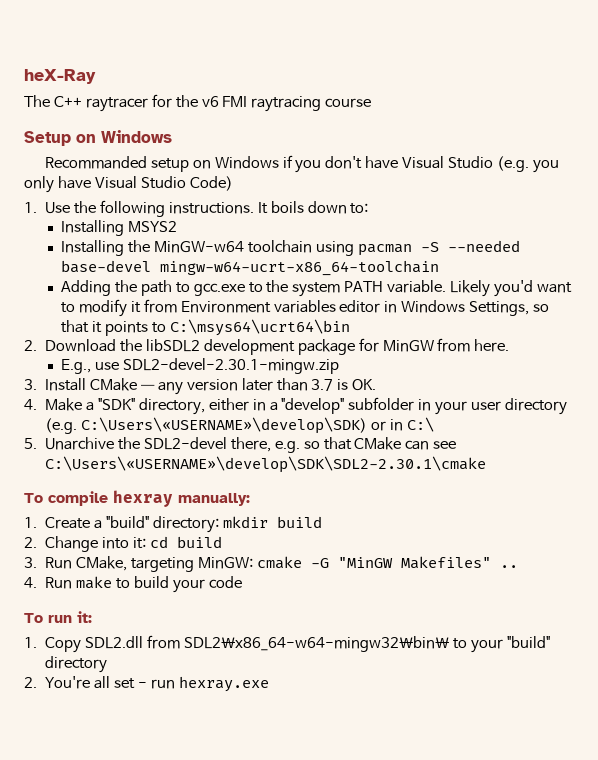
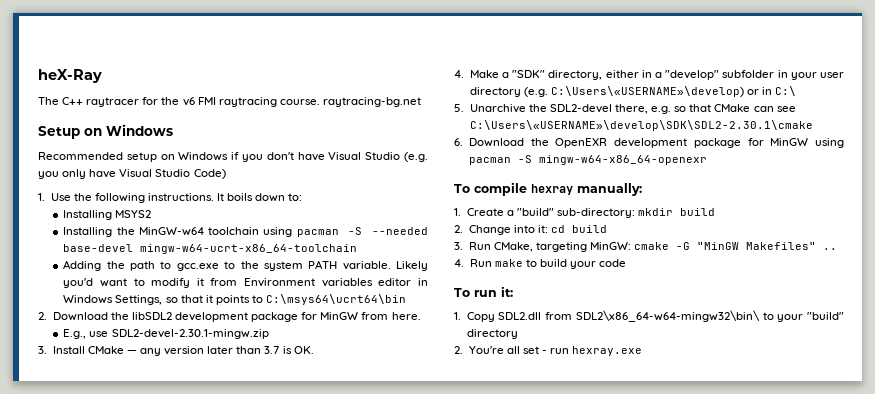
- The C++ raytracer for the v6 FMI raytracing course
+ The C++ raytracer for the v6 FMI raytracing course. raytracing-bg.net
- Recommanded setup on Windows if you don't have Visual Studio (e.g. you only have Visual Studio Code)
+ Recommended setup on Windows if you don't have Visual Studio (e.g. you only have Visual Studio Code)
- 4. Make a "SDK" directory, either in a "develop" subfolder in your user directory (e.g. C:\Users\«USERNAME»\develop\SDK) or in C:\
+ 4. Make a "SDK" directory, either in a "develop" subfolder in your user directory (e.g. C:\Users\«USERNAME»\develop) or in C:\
+ 6. Download the OpenEXR development package for MinGW using pacman -S mingw-w64-x86_64-openexr
- 1. Create a "build" directory: mkdir build
+ 1. Create a "build" sub-directory: mkdir build

